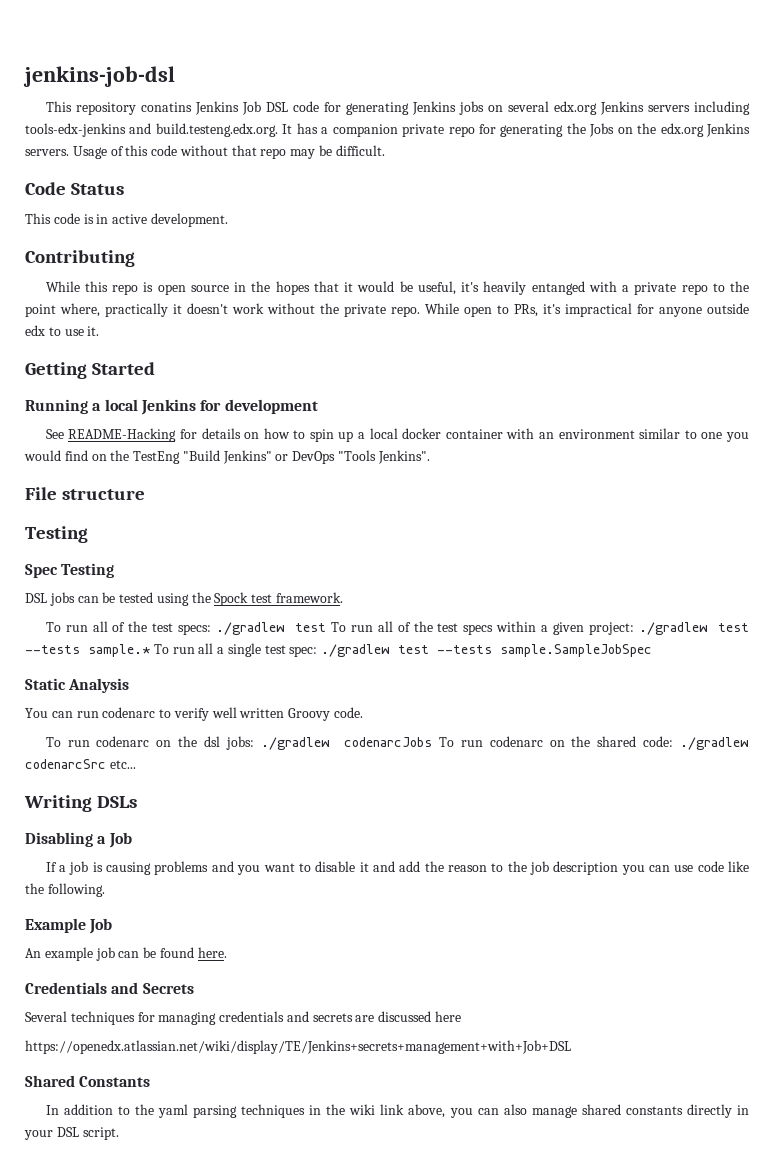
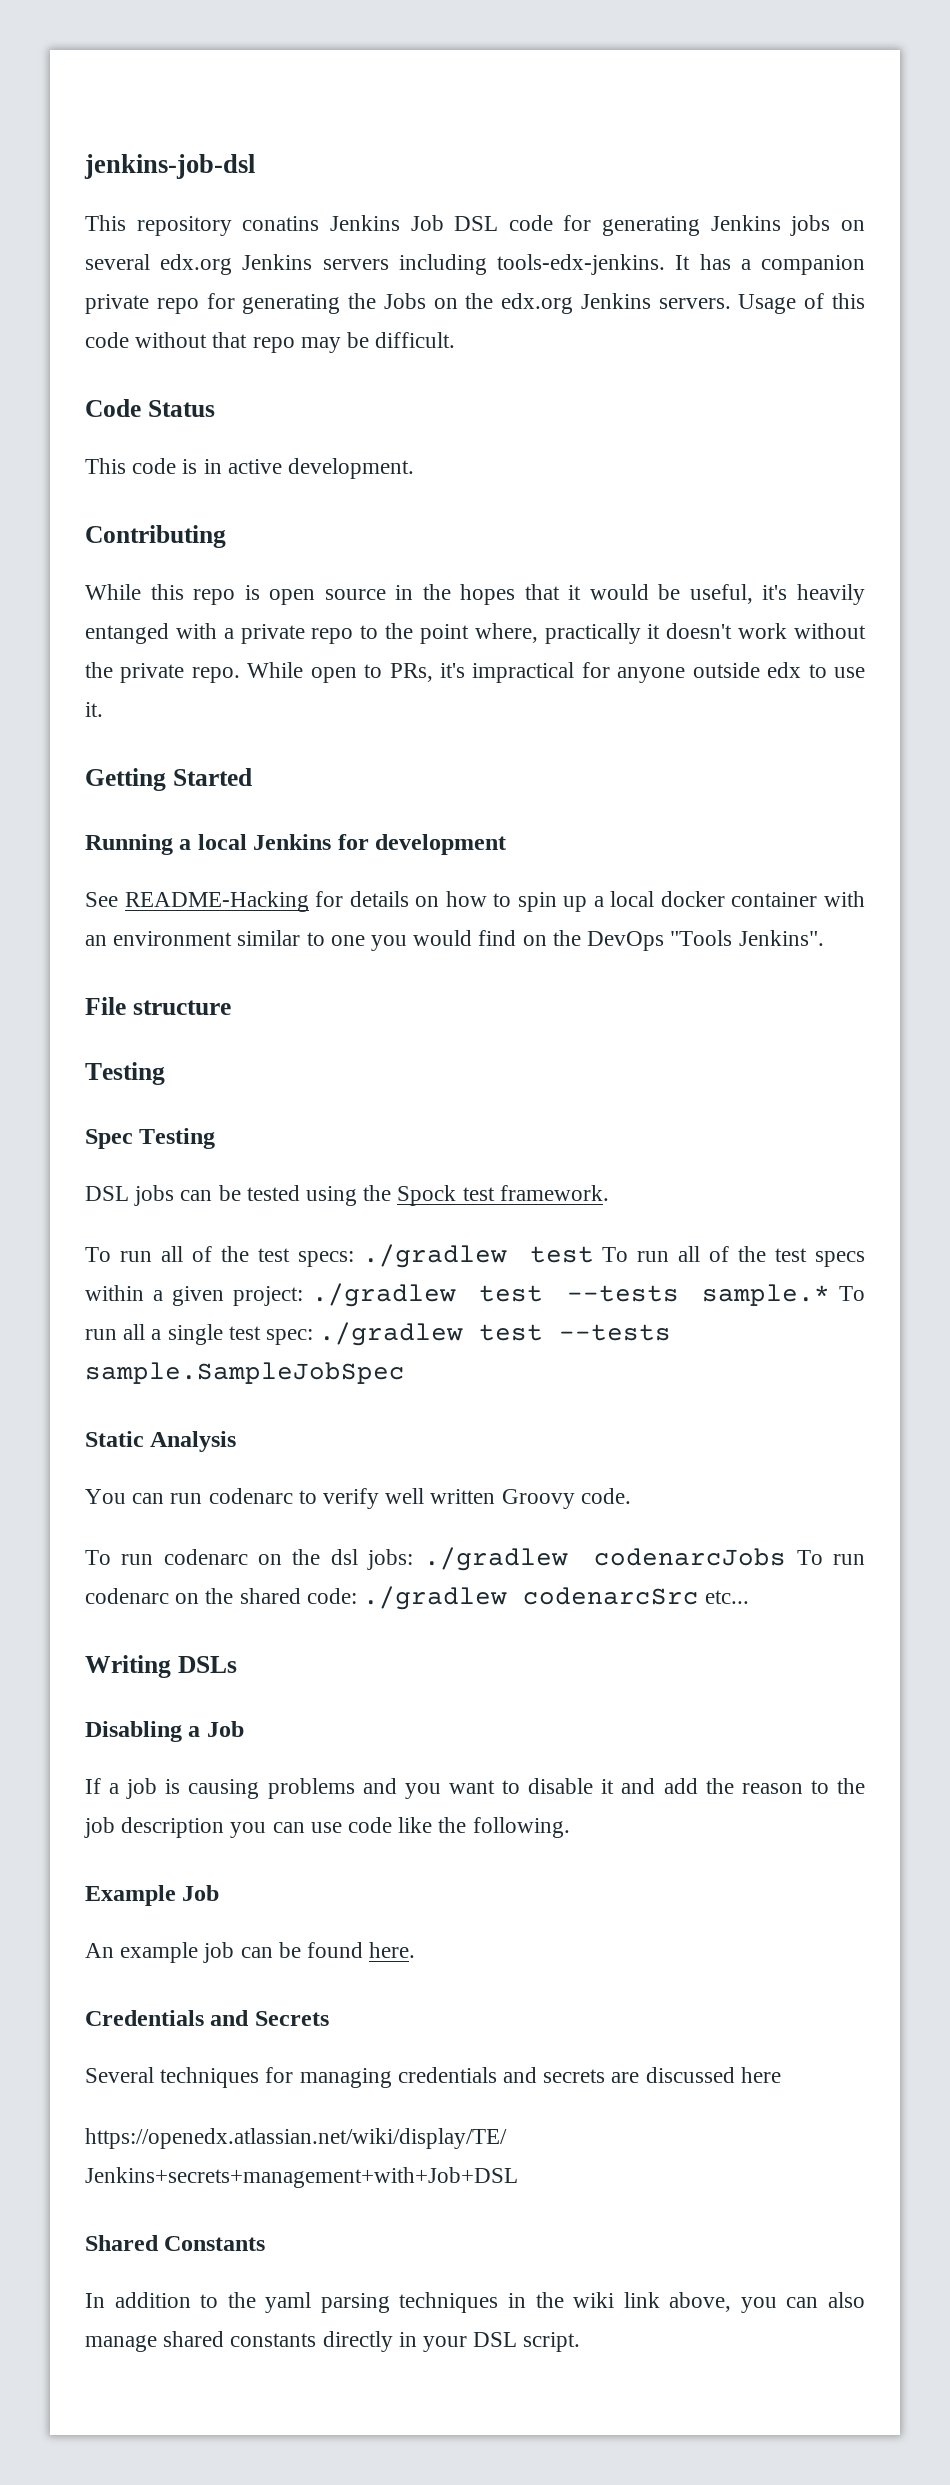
- This repository conatins Jenkins Job DSL code for generating Jenkins jobs on several edx.org Jenkins servers including tools-edx-jenkins and build.testeng.edx.org. It has a companion private repo for generating the Jobs on the edx.org Jenkins servers.
+ This repository conatins Jenkins Job DSL code for generating Jenkins jobs on several edx.org Jenkins servers including tools-edx-jenkins. It has a companion private repo for generating the Jobs on the edx.org Jenkins servers.
- See README-Hacking for details on how to spin up a local docker container with an environment similar to one you would find on the TestEng "Build Jenkins" or DevOps "Tools Jenkins".
+ See README-Hacking for details on how to spin up a local docker container with an environment similar to one you would find on the DevOps "Tools Jenkins".

